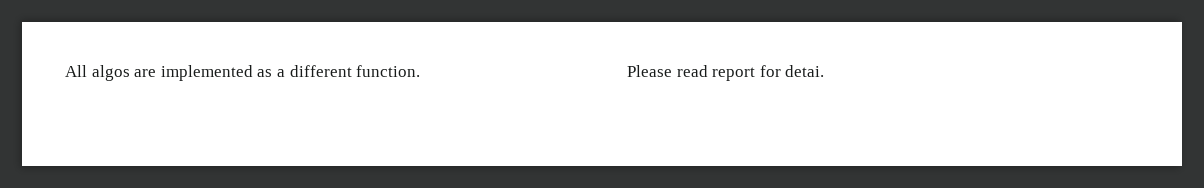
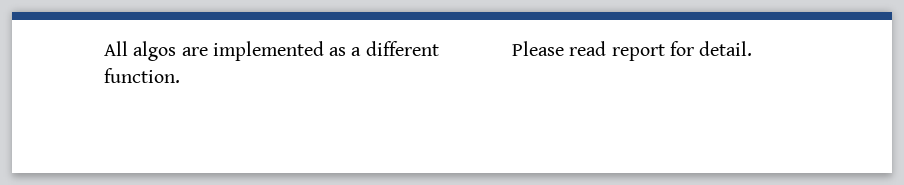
- Please read report for detai.
+ Please read report for detail.

